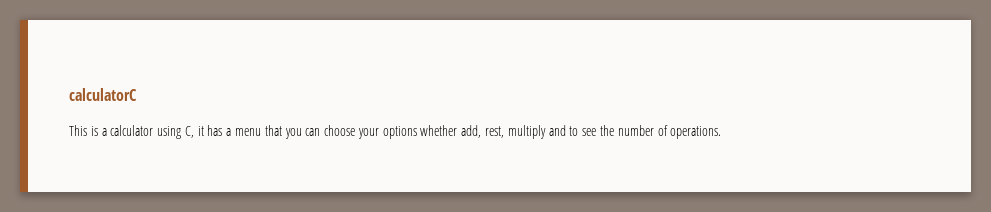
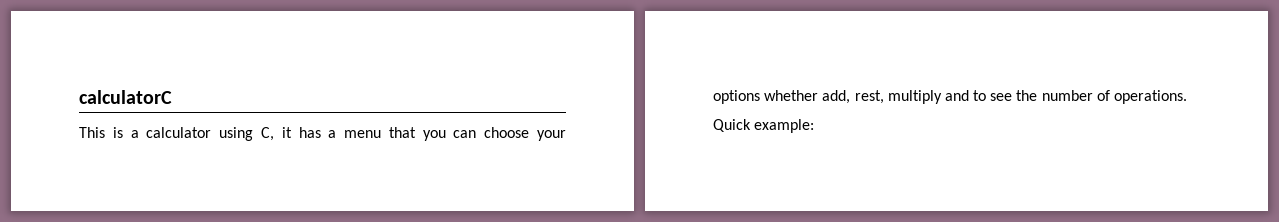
+ Quick example:

